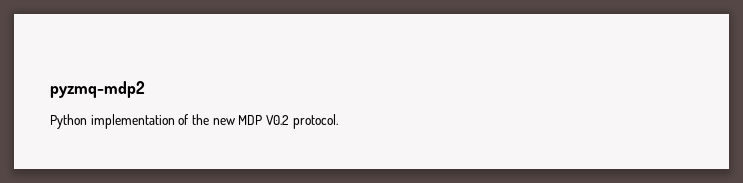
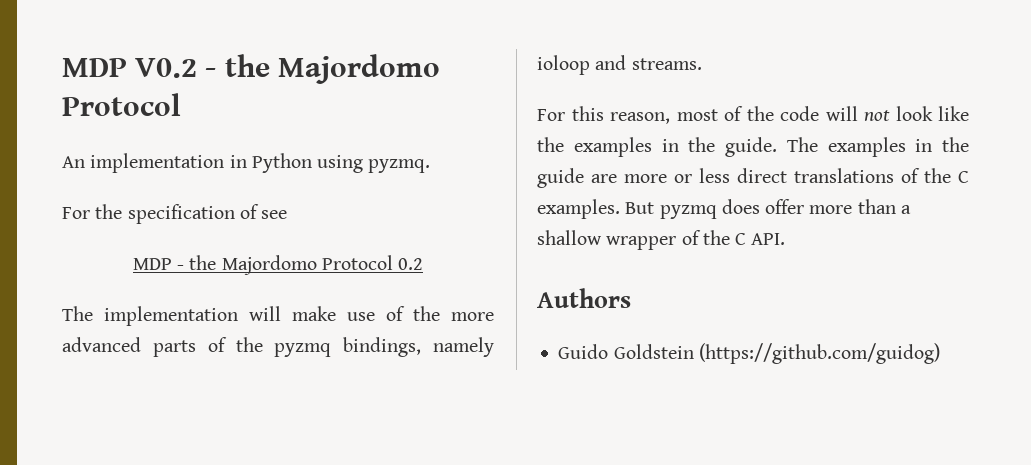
- pyzmq-mdp2
- Python implementation of the new MDP V0.2 protocol.
+ MDP V0.2 - the Majordomo Protocol
+ An implementation in Python using pyzmq.
+ For the specification of see
+ MDP - the Majordomo Protocol 0.2
+ The implementation will make use of the more advanced parts of the pyzmq bindings, namely ioloop and streams.
+ For this reason, most of the code will not look like the examples in the guide. The examples in the guide are more or less direct translations of the C examples. But pyzmq does offer more than a shallow wrapper of the C API.
+ Authors
+ Guido Goldstein (https://github.com/guidog)

